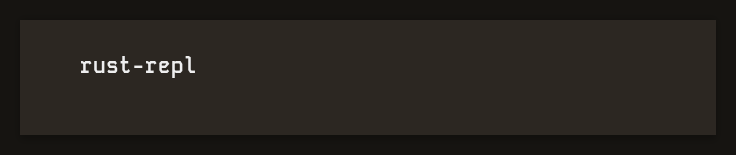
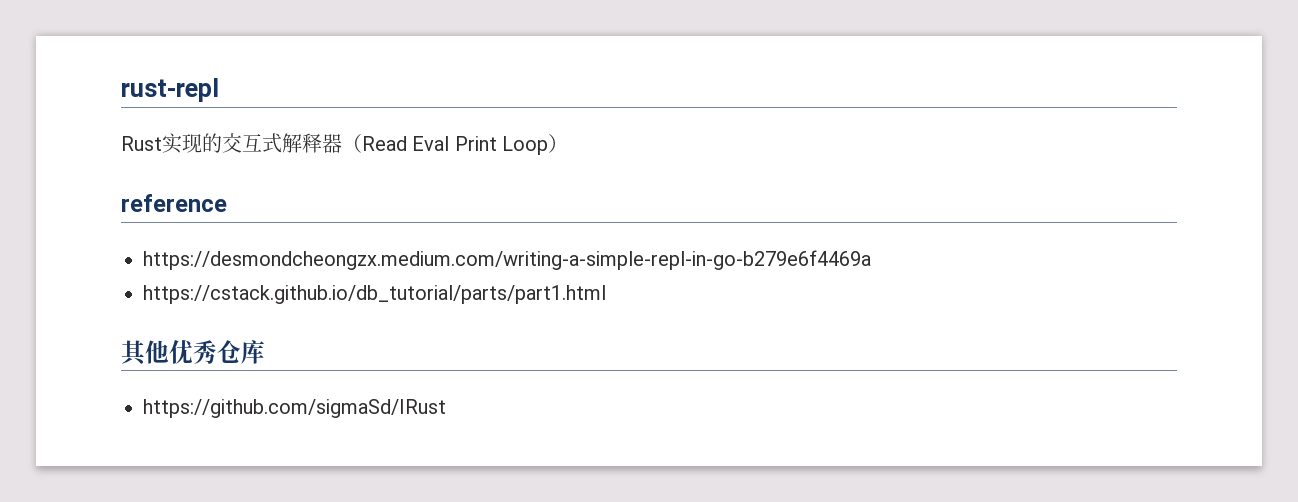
+ Rust实现的交互式解释器（Read Eval Print Loop）
+ reference
+ https://desmondcheongzx.medium.com/writing-a-simple-repl-in-go-b279e6f4469a
+ https://cstack.github.io/db_tutorial/parts/part1.html
+ 其他优秀仓库
+ https://github.com/sigmaSd/IRust

